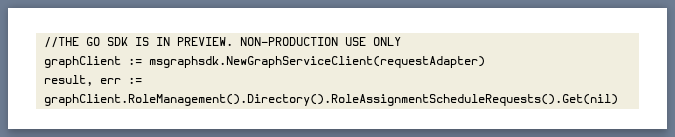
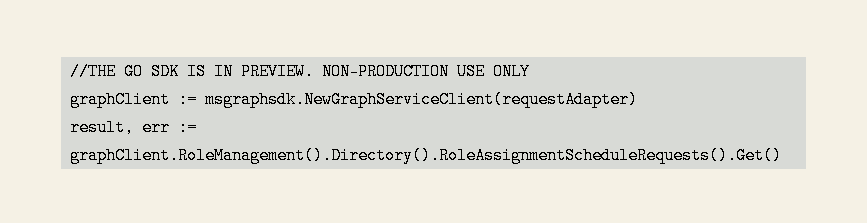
- result, err := graphClient.RoleManagement().Directory().RoleAssignmentScheduleRequests().Get(nil)
+ result, err := graphClient.RoleManagement().Directory().RoleAssignmentScheduleRequests().Get()

